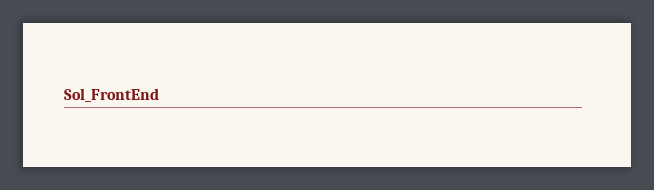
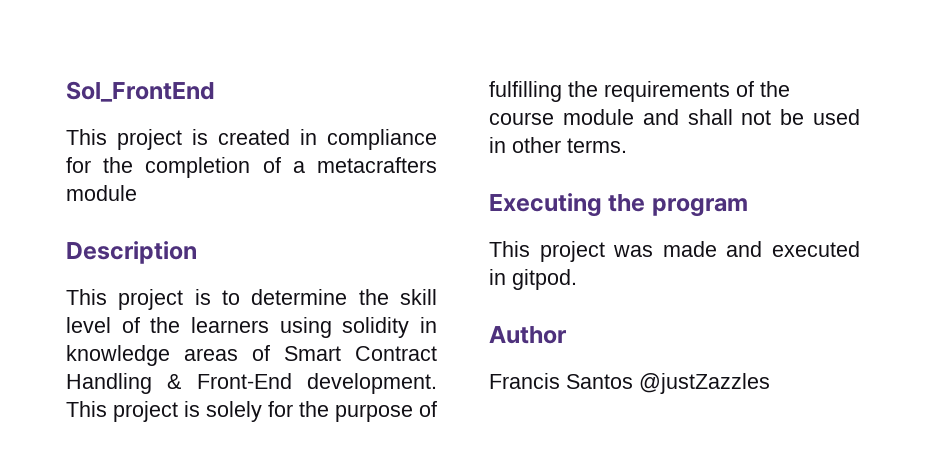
+ This project is created in compliance for the completion of a metacrafters module
+ Description
+ This project is to determine the skill level of the learners using solidity in knowledge areas of Smart Contract Handling & Front-End development. This project is solely for the purpose of fulfilling the requirements of the course module and shall not be used in other terms.
+ Executing the program
+ This project was made and executed in gitpod.
+ Author
+ Francis Santos @justZazzles

